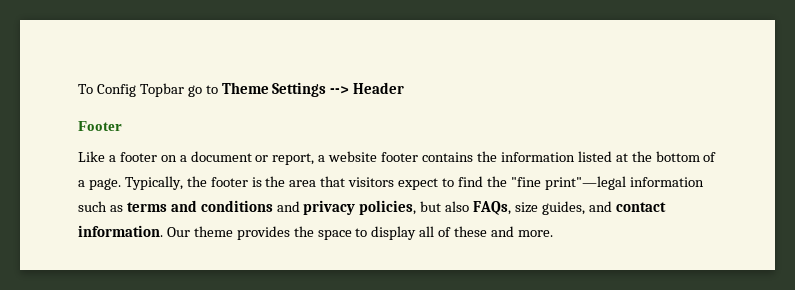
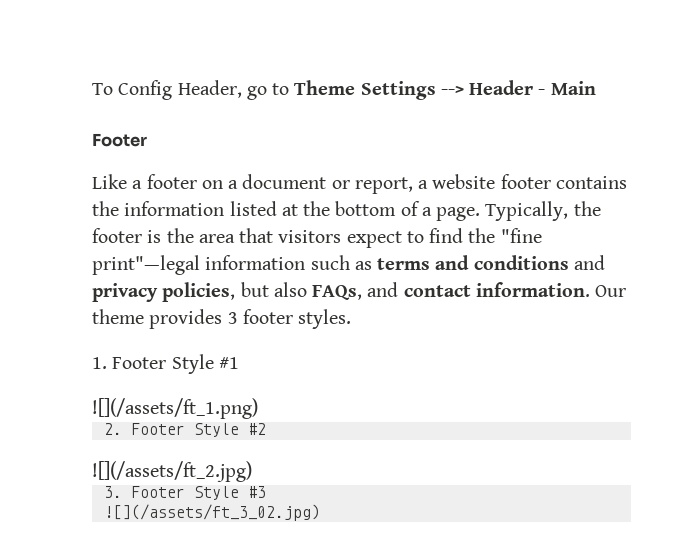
- To Config Topbar go to Theme Settings --> Header
+ To Config Header, go to Theme Settings --> Header - Main
- Typically, the footer is the area that visitors expect to find the "fine print"—legal information such as terms and conditions and privacy policies, but also FAQs, size guides, and contact information.
+ Typically, the footer is the area that visitors expect to find the "fine print"—legal information such as terms and conditions and privacy policies, but also FAQs, and contact information.
- Our theme provides the space to display all of these and more.
+ Our theme provides 3 footer styles.
+ 1. Footer Style #1
+ ![](/assets/ft_1.png)
+ 2. Footer Style #2
+ ![](/assets/ft_2.jpg)
+ 3. Footer Style #3
+ ![](/assets/ft_3_02.jpg)

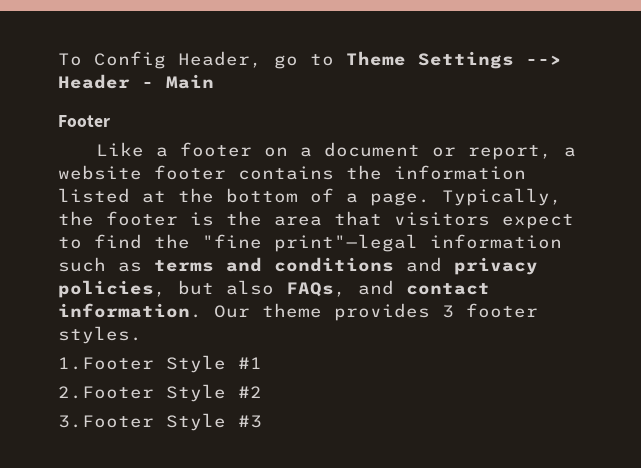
- 1. Footer Style #1
+ 1.Footer Style #1
- ![](/assets/ft_1.png)
- 2. Footer Style #2
+ 2.Footer Style #2
- ![](/assets/ft_2.jpg)
- 3. Footer Style #3
+ 3.Footer Style #3
- ![](/assets/ft_3_02.jpg)

